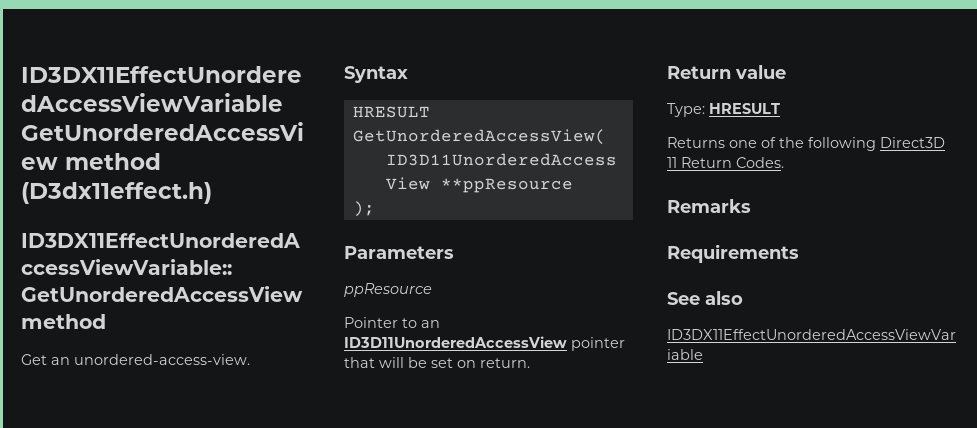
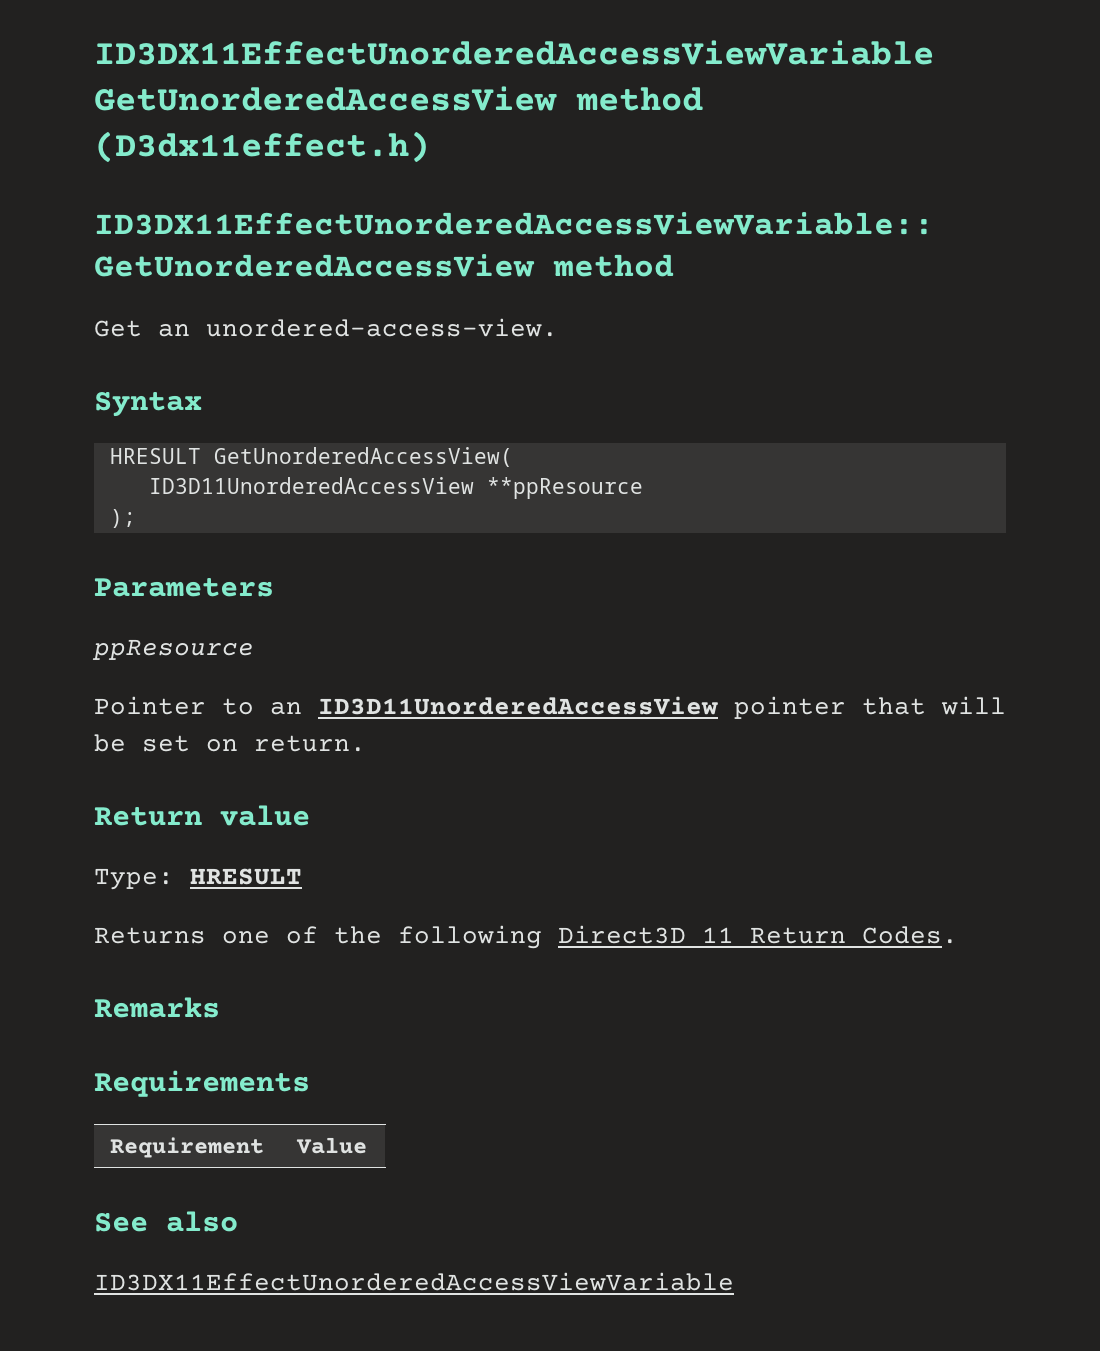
+ Requirement | Value

